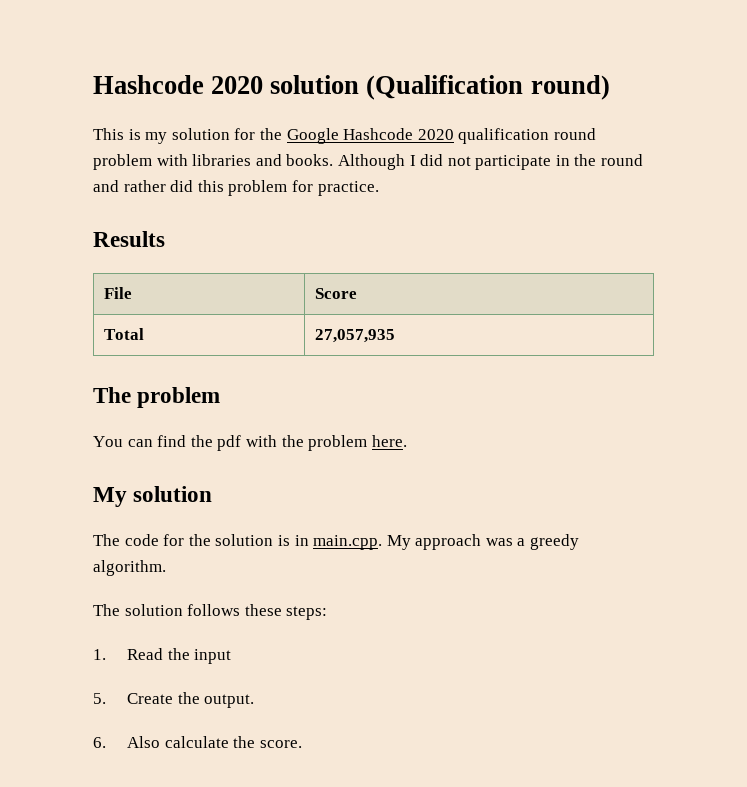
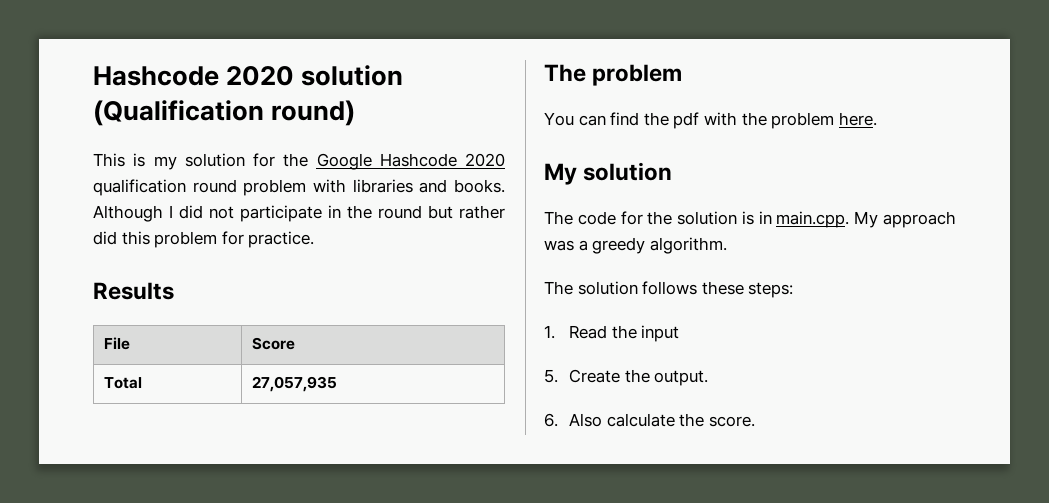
- Although I did not participate in the round and rather did this problem for practice.
+ Although I did not participate in the round but rather did this problem for practice.

